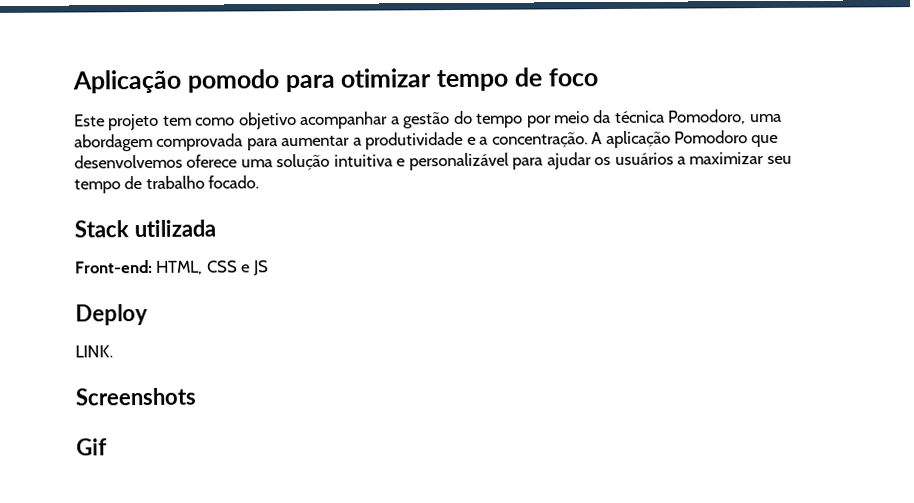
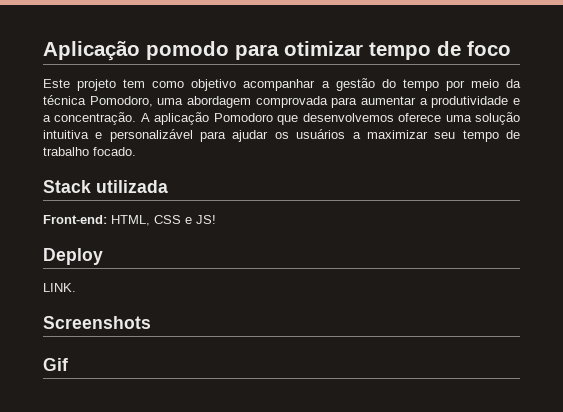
- Front-end: HTML, CSS e JS
+ Front-end: HTML, CSS e JS!

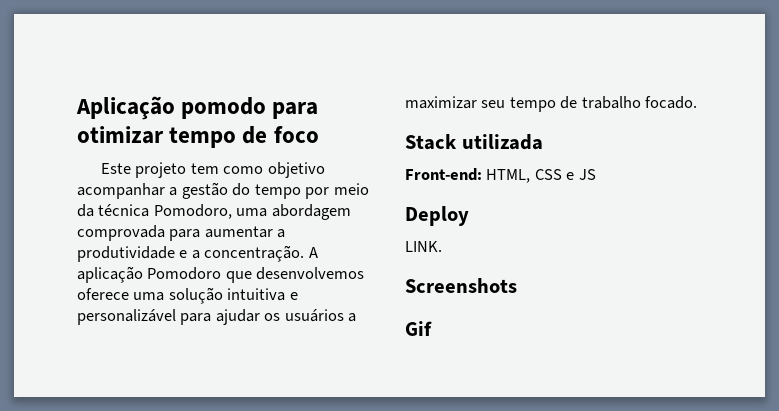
- Front-end: HTML, CSS e JS!
+ Front-end: HTML, CSS e JS

